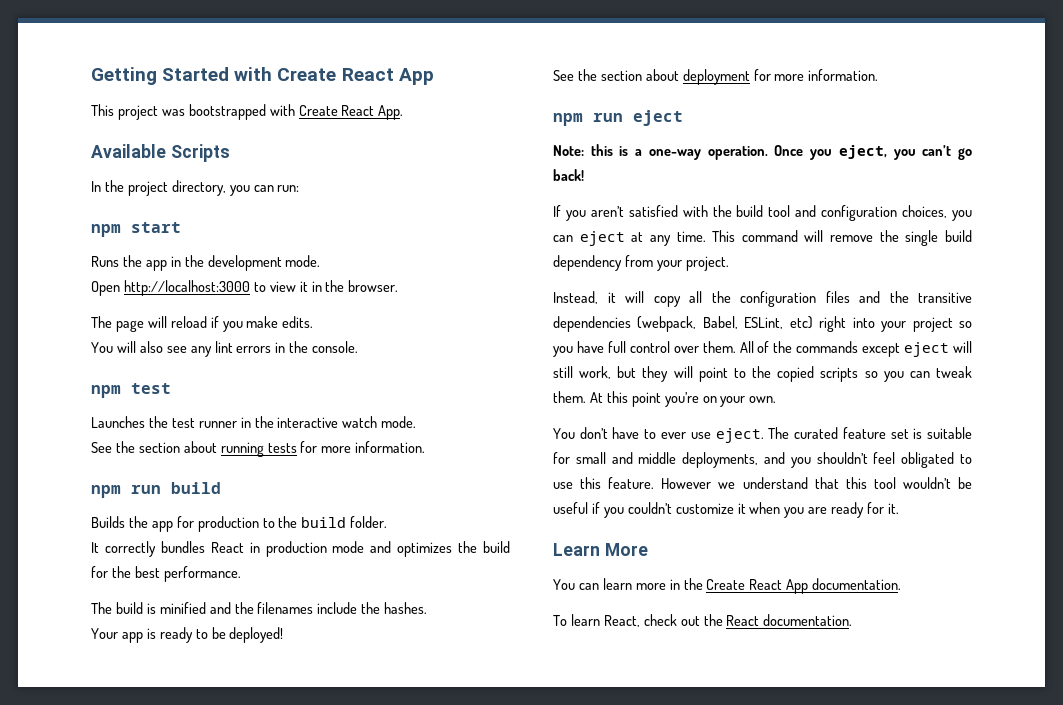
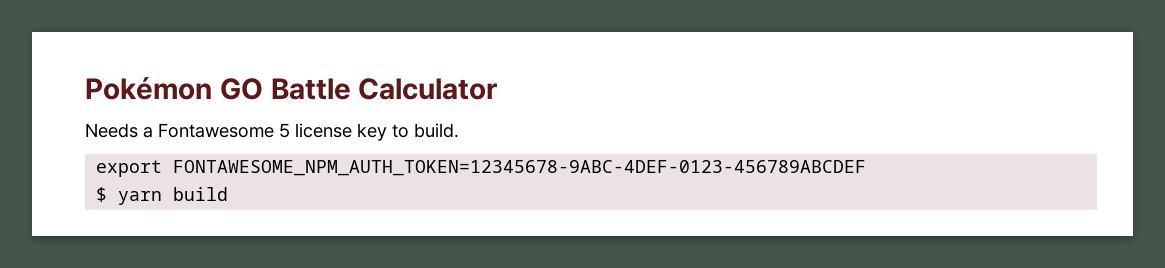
- Getting Started with Create React App
- This project was bootstrapped with Create React App.
- Available Scripts
- In the project directory, you can run:
- npm start
- Runs the app in the development mode.
- Open http://localhost:3000 to view it in the browser.
- The page will reload if you make edits.
- You will also see any lint errors in the console.
- npm test
- Launches the test runner in the interactive watch mode.
- See the section about running tests for more information.
- npm run build
- Builds the app for production to the build folder.
- It correctly bundles React in production mode and optimizes the build for the best performance.
- The build is minified and the filenames include the hashes.
- Your app is ready to be deployed!
- See the section about deployment for more information.
- npm run eject
- Note: this is a one-way operation. Once you eject, you can’t go back!
- If you aren’t satisfied with the build tool and configuration choices, you can eject at any time. This command will remove the single build dependency from your project.
- Instead, it will copy all the configuration files and the transitive dependencies (webpack, Babel, ESLint, etc) right into your project so you have full control over them. All of the commands except eject will still work, but they will point to the copied scripts so you can tweak them. At this point you’re on your own.
- You don’t have to ever use eject. The curated feature set is suitable for small and middle deployments, and you shouldn’t feel obligated to use this feature. However we understand that this tool wouldn’t be useful if you couldn’t customize it when you are ready for it.
- Learn More
- You can learn more in the Create React App documentation.
- To learn React, check out the React documentation.
+ Pokémon GO Battle Calculator
+ Needs a Fontawesome 5 license key to build.
+ export FONTAWESOME_NPM_AUTH_TOKEN=12345678-9ABC-4DEF-0123-456789ABCDEF
+ $ yarn build

